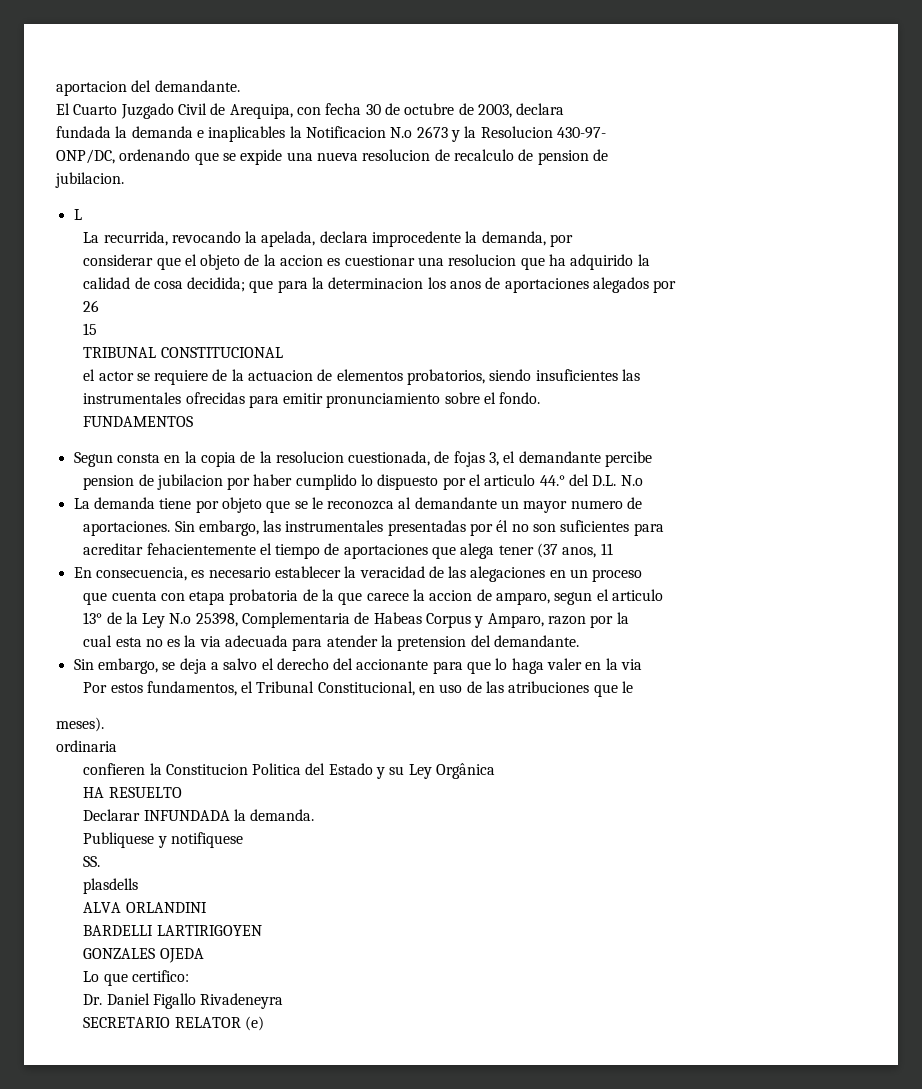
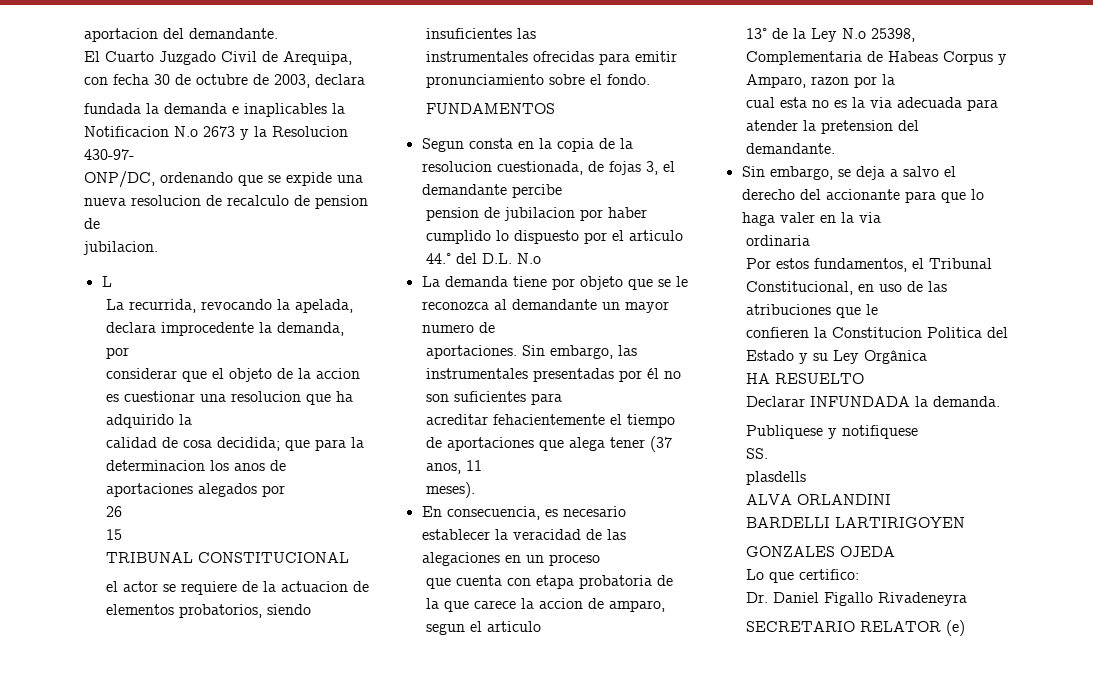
+ meses).
+ ordinaria
- meses).
- ordinaria

